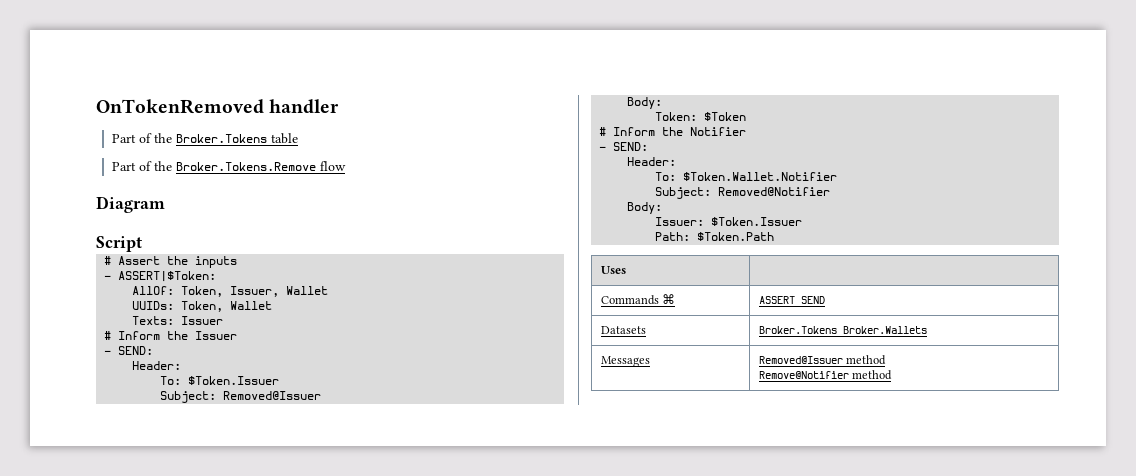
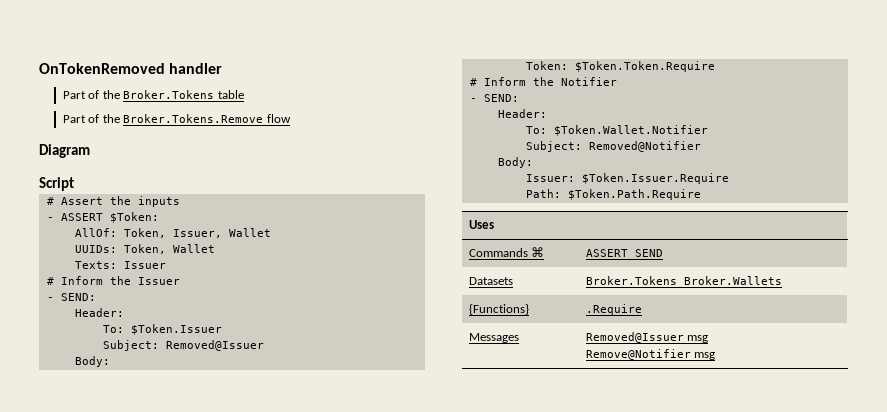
- - ASSERT|$Token:
+ - ASSERT $Token:
- Token: $Token
+ Token: $Token.Token.Require
- Issuer: $Token.Issuer
+ Issuer: $Token.Issuer.Require
- Path: $Token.Path
+ Path: $Token.Path.Require
+ {Functions} | .Require
- Messages | Removed@Issuer method
- Remove@Notifier method
+ Messages | Removed@Issuer msg
+ Remove@Notifier msg

